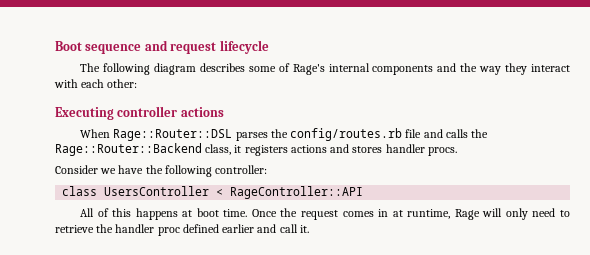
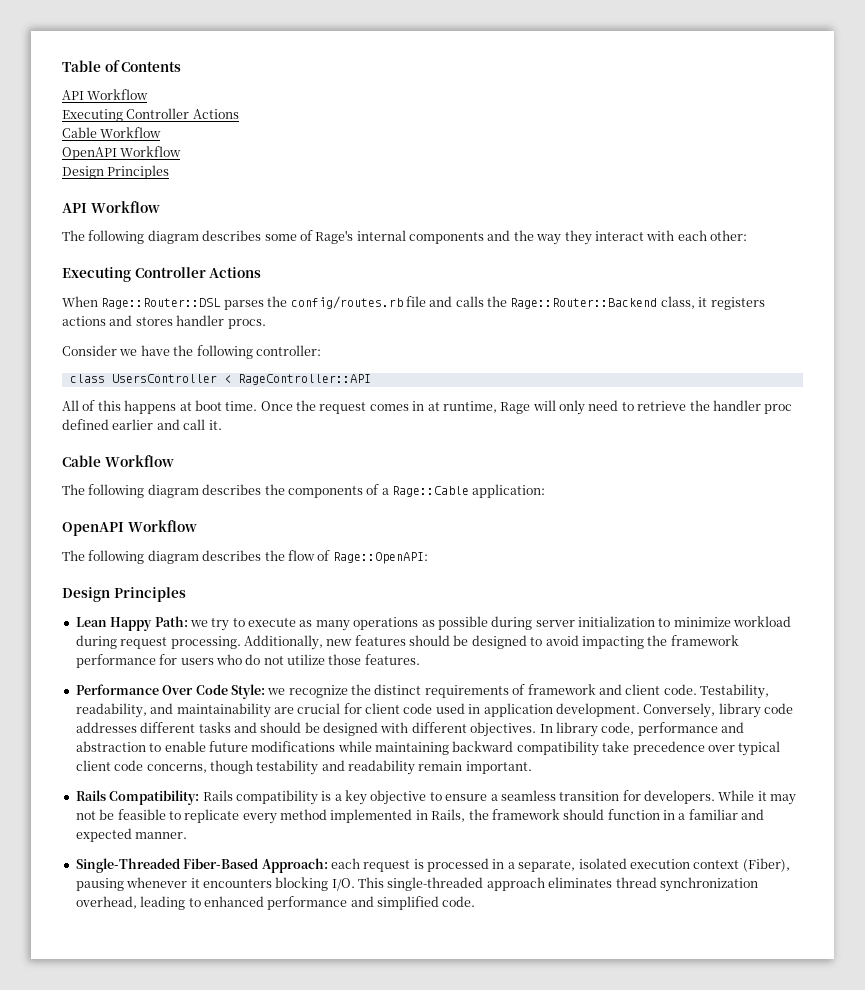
- Boot sequence and request lifecycle
+ Table of Contents
+ API Workflow
+ Executing Controller Actions
+ Cable Workflow
+ OpenAPI Workflow
+ Design Principles
+ API Workflow
  The following diagram describes some of Rage's internal components and the way they interact with each other:
- Executing controller actions
+ Executing Controller Actions
  Once the request comes in at runtime, Rage will only need to retrieve the handler proc defined earlier and call it.
+ Cable Workflow
+ The following diagram describes the components of a Rage::Cable application:
+ OpenAPI Workflow
+ The following diagram describes the flow of Rage::OpenAPI:
+ Design Principles
+ Lean Happy Path: we try to execute as many operations as possible during server initialization to minimize workload during request processing. Additionally, new features should be designed to avoid impacting the framework performance for users who do not utilize those features.
+ Performance Over Code Style: we recognize the distinct requirements of framework and client code. Testability, readability, and maintainability are crucial for client code used in application development. Conversely, library code addresses different tasks and should be designed with different objectives. In library code, performance and abstraction to enable future modifications while maintaining backward compatibility take precedence over typical client code concerns, though testability and readability remain important.
+ Rails Compatibility: Rails compatibility is a key objective to ensure a seamless transition for developers. While it may not be feasible to replicate every method implemented in Rails, the framework should function in a familiar and expected manner.
+ Single-Threaded Fiber-Based Approach: each request is processed in a separate, isolated execution context (Fiber), pausing whenever it encounters blocking I/O. This single-threaded approach eliminates thread synchronization overhead, leading to enhanced performance and simplified code.

